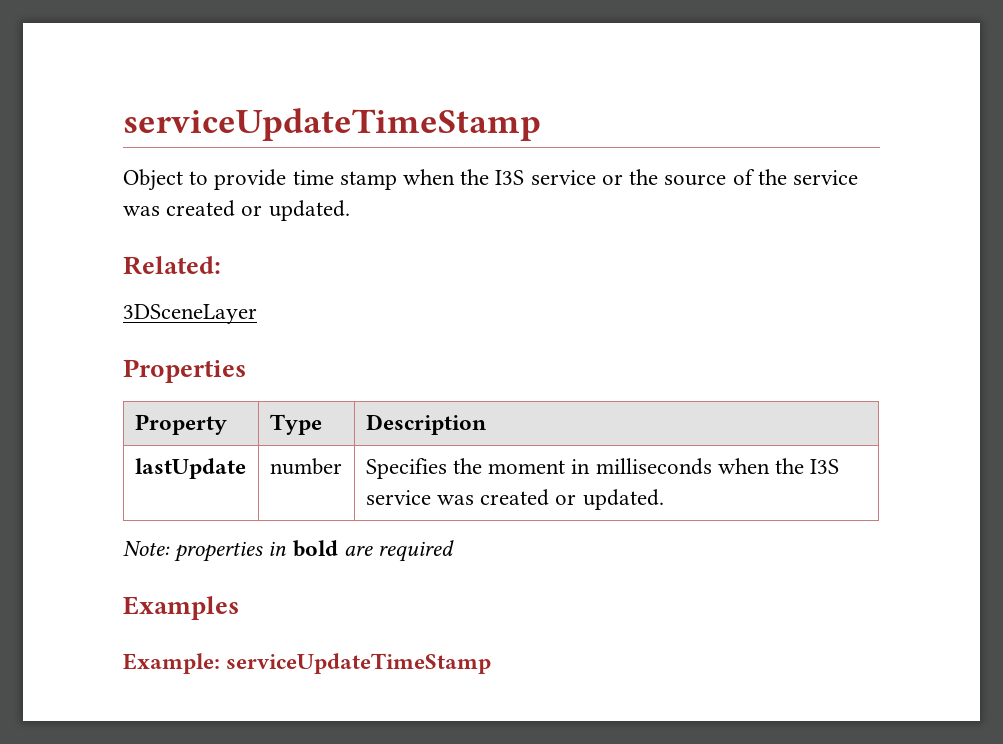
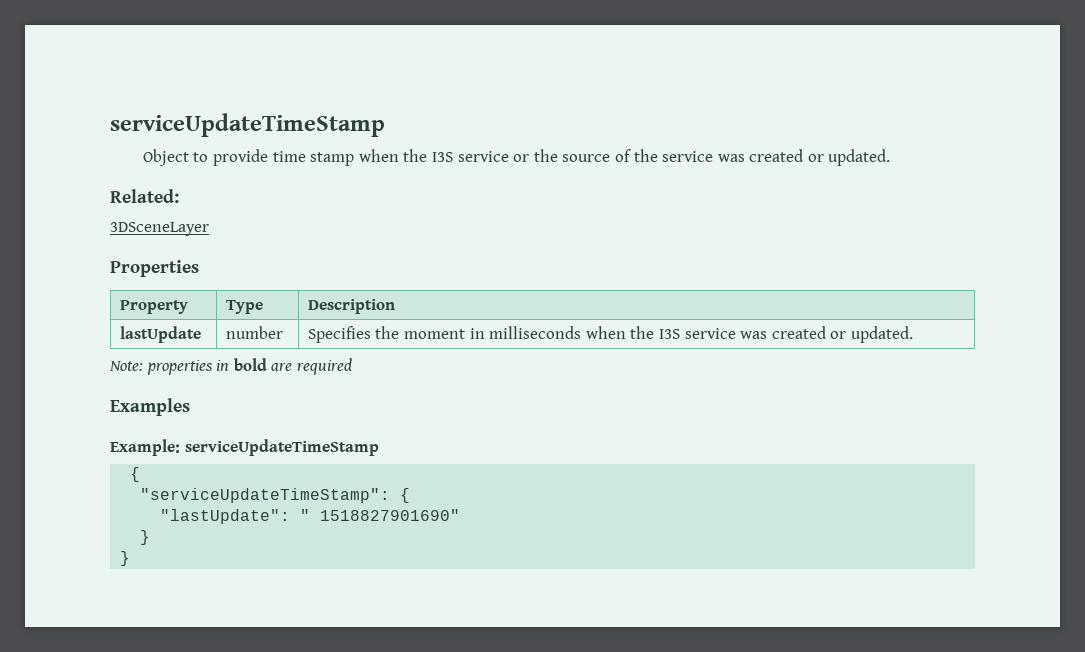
  Example: serviceUpdateTimeStamp
+ {
+ "serviceUpdateTimeStamp": {
+ "lastUpdate": " 1518827901690"
+ }
+ }

